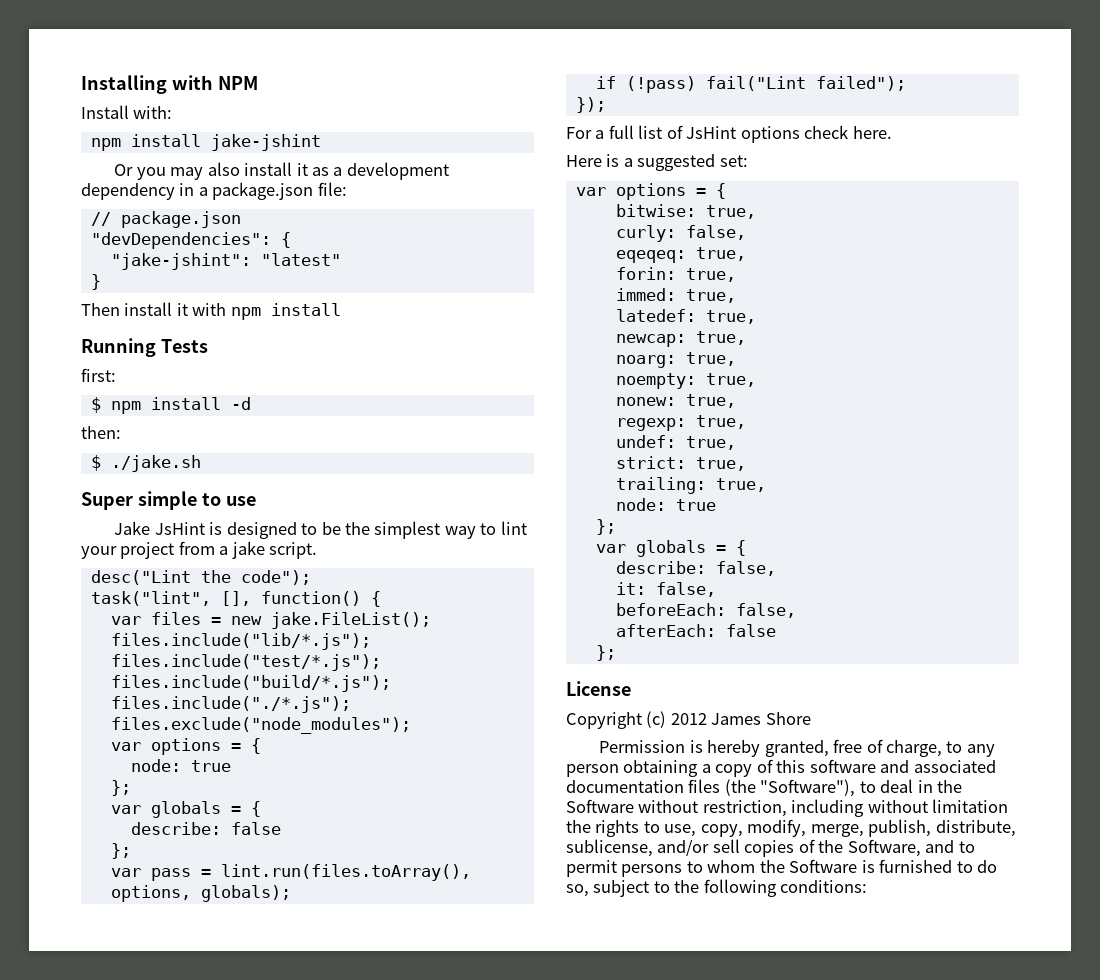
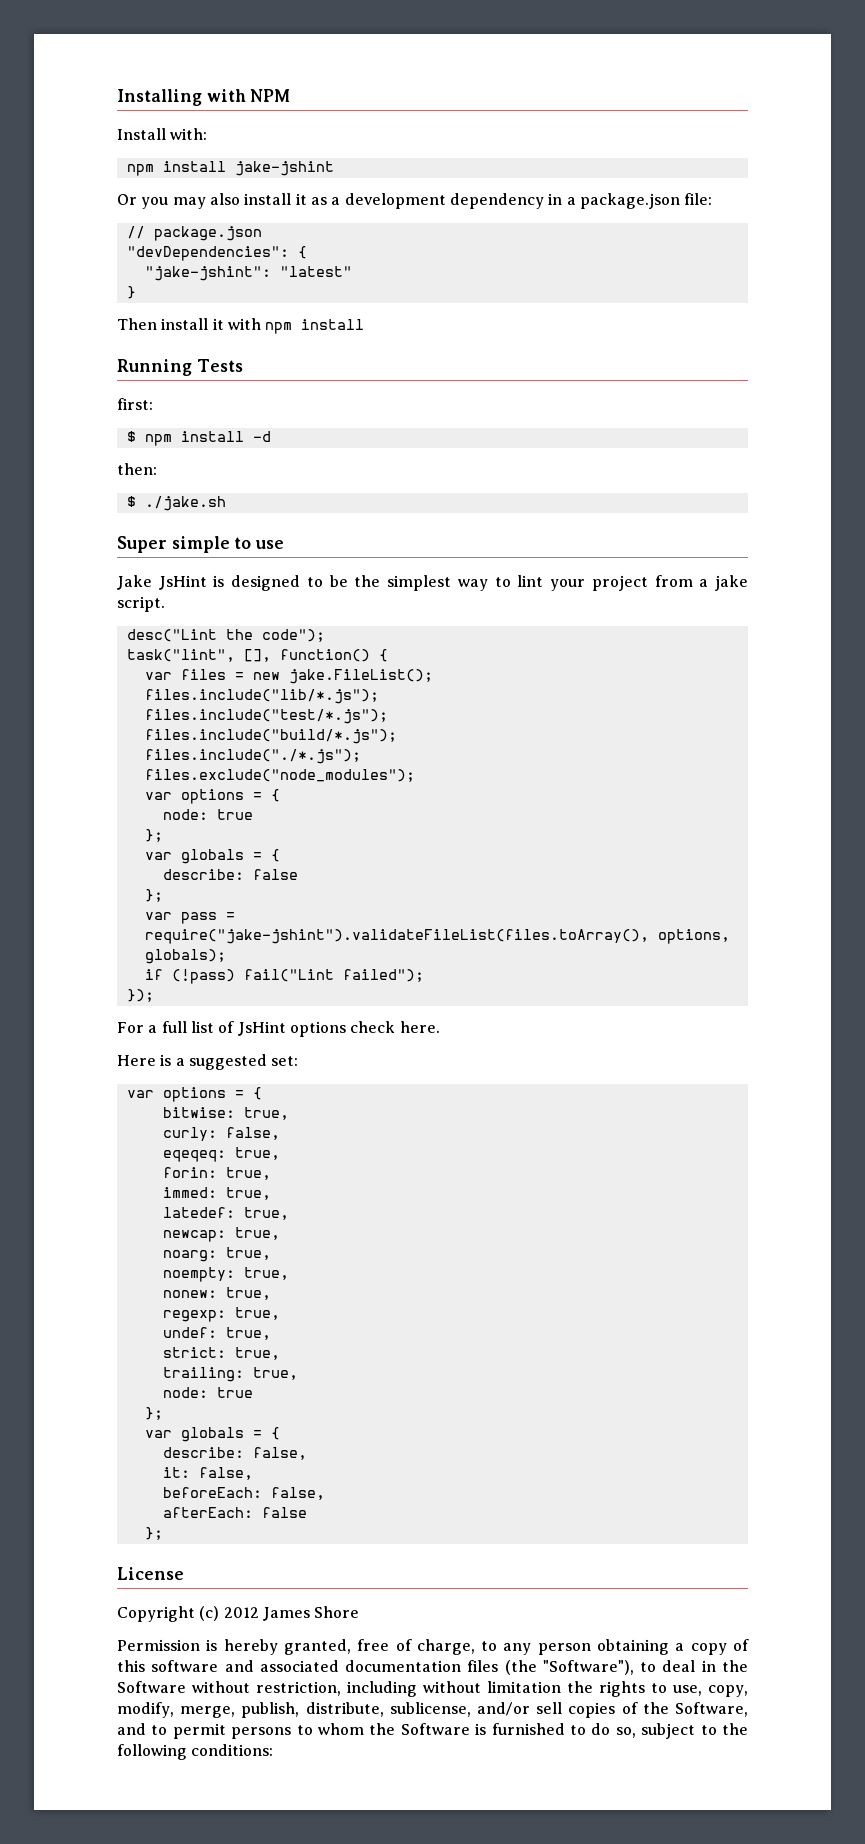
- var pass = lint.run(files.toArray(), options, globals);
+ var pass = require("jake-jshint").validateFileList(files.toArray(), options, globals);

